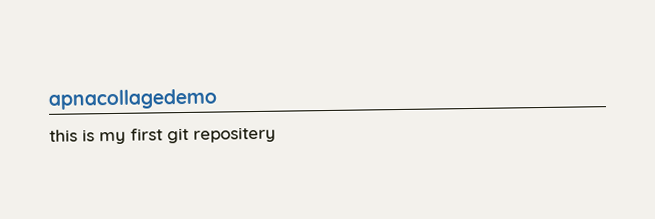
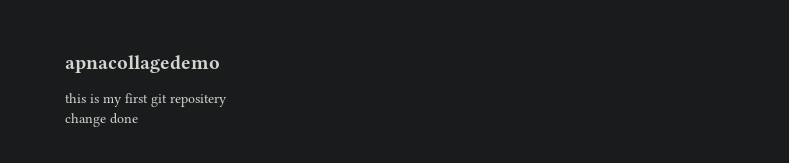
+ change done

